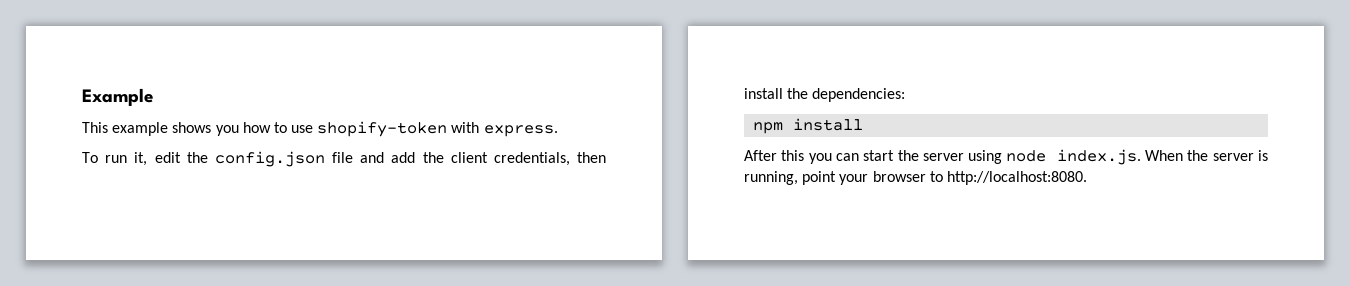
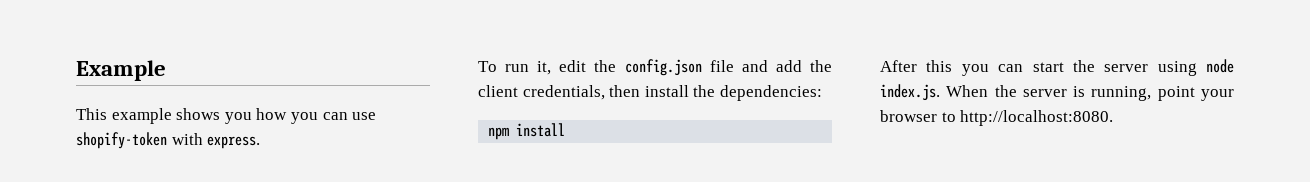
- This example shows you how to use shopify-token with express.
+ This example shows you how you can use shopify-token with express.

